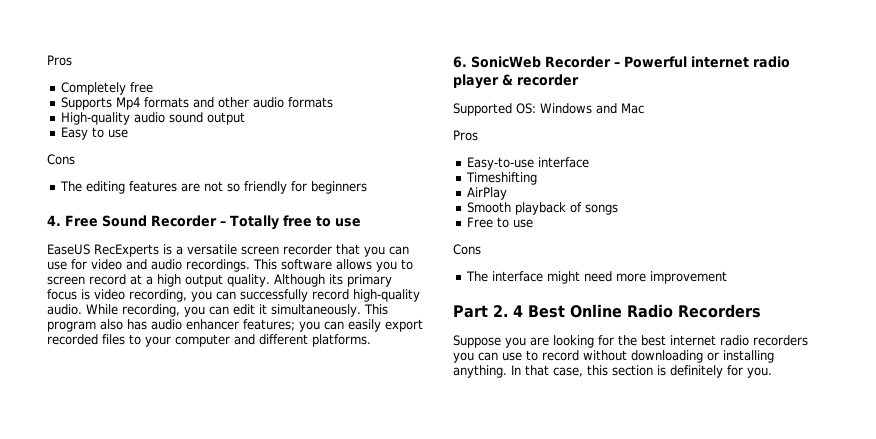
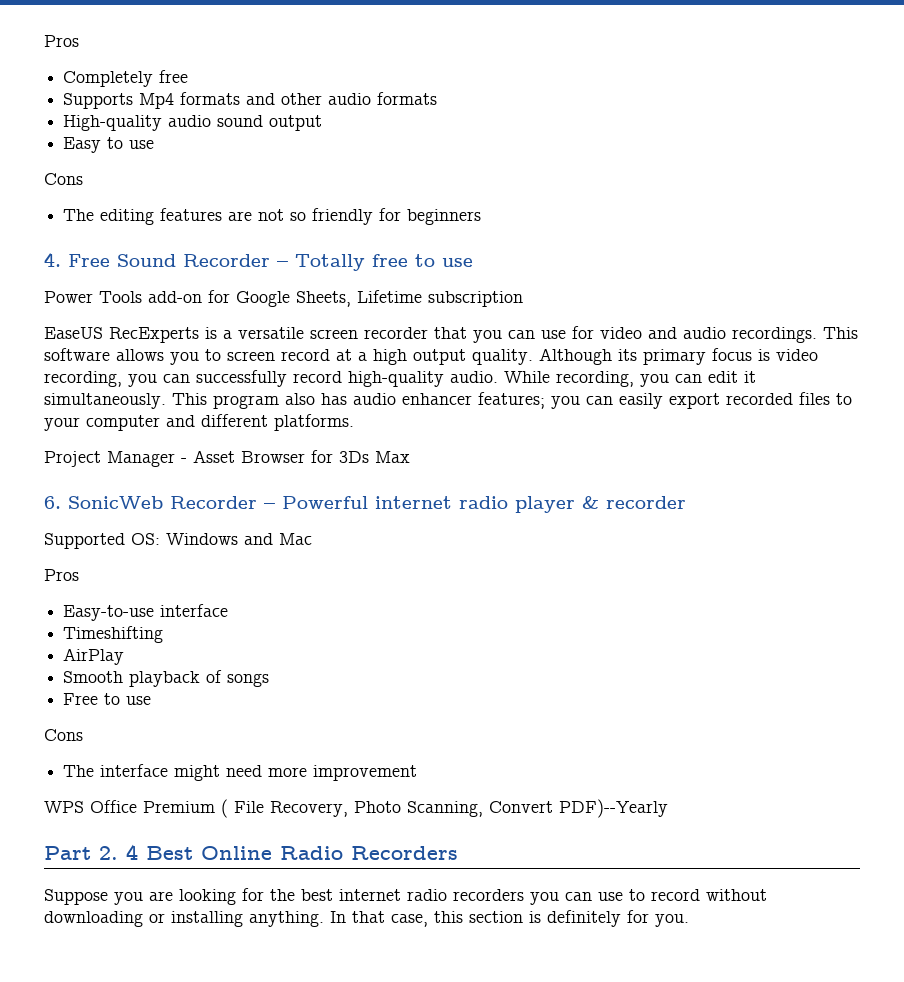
+ Power Tools add-on for Google Sheets, Lifetime subscription
+ Project Manager - Asset Browser for 3Ds Max
+ WPS Office Premium ( File Recovery, Photo Scanning, Convert PDF)--Yearly

